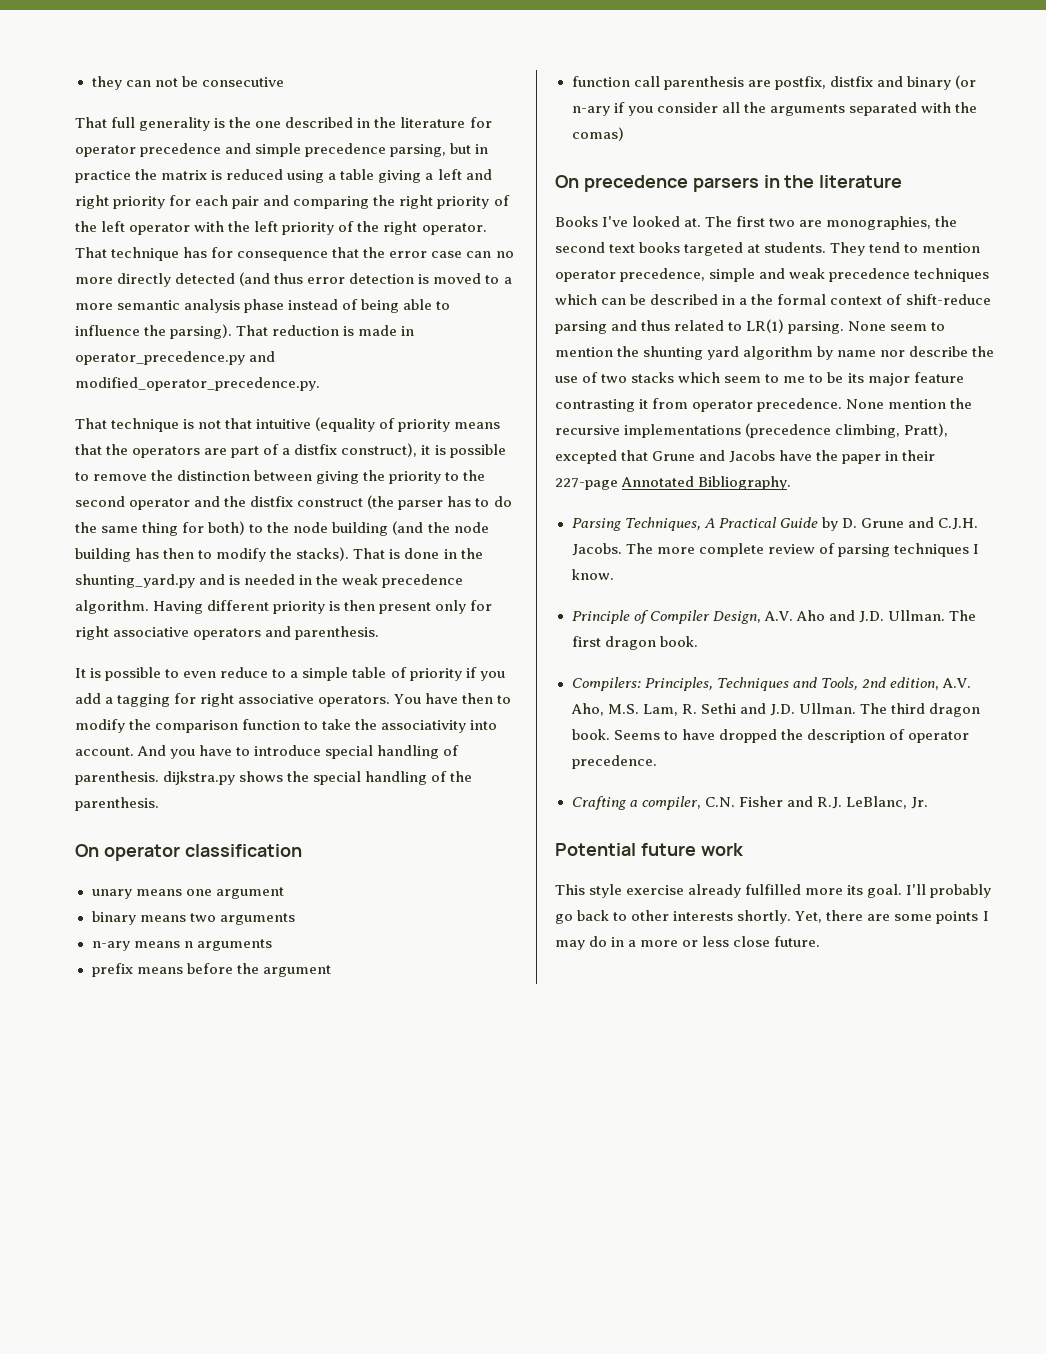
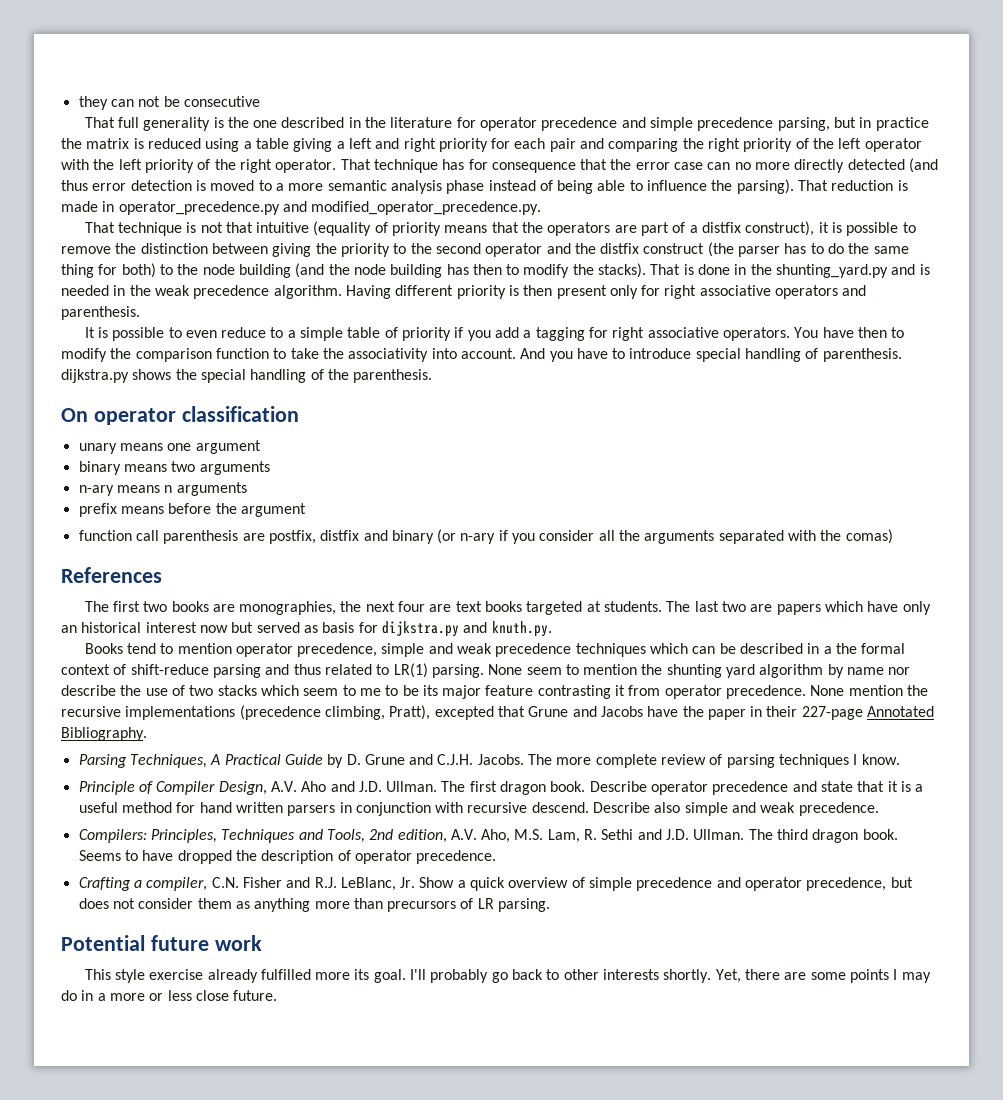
- On precedence parsers in the literature
- Books I've looked at. The first two are monographies, the second text books targeted at students.
+ References
+ The first two books are monographies, the next four are text books targeted at students.
- They tend to mention operator precedence, simple and weak precedence techniques which can be described in a the formal context of shift-reduce parsing and thus related to LR(1) parsing.
+ The last two are papers which have only an historical interest now but served as basis for dijkstra.py and knuth.py.
+ Books tend to mention operator precedence, simple and weak precedence techniques which can be described in a the formal context of shift-reduce parsing and thus related to LR(1) parsing.
+ Describe operator precedence and state that it is a useful method for hand written parsers in conjunction with recursive descend. Describe also simple and weak precedence.
- Crafting a compiler, C.N. Fisher and R.J. LeBlanc, Jr.
+ Crafting a compiler, C.N. Fisher and R.J. LeBlanc, Jr. Show a quick overview of simple precedence and operator precedence, but does not consider them as anything more than precursors of LR parsing.

